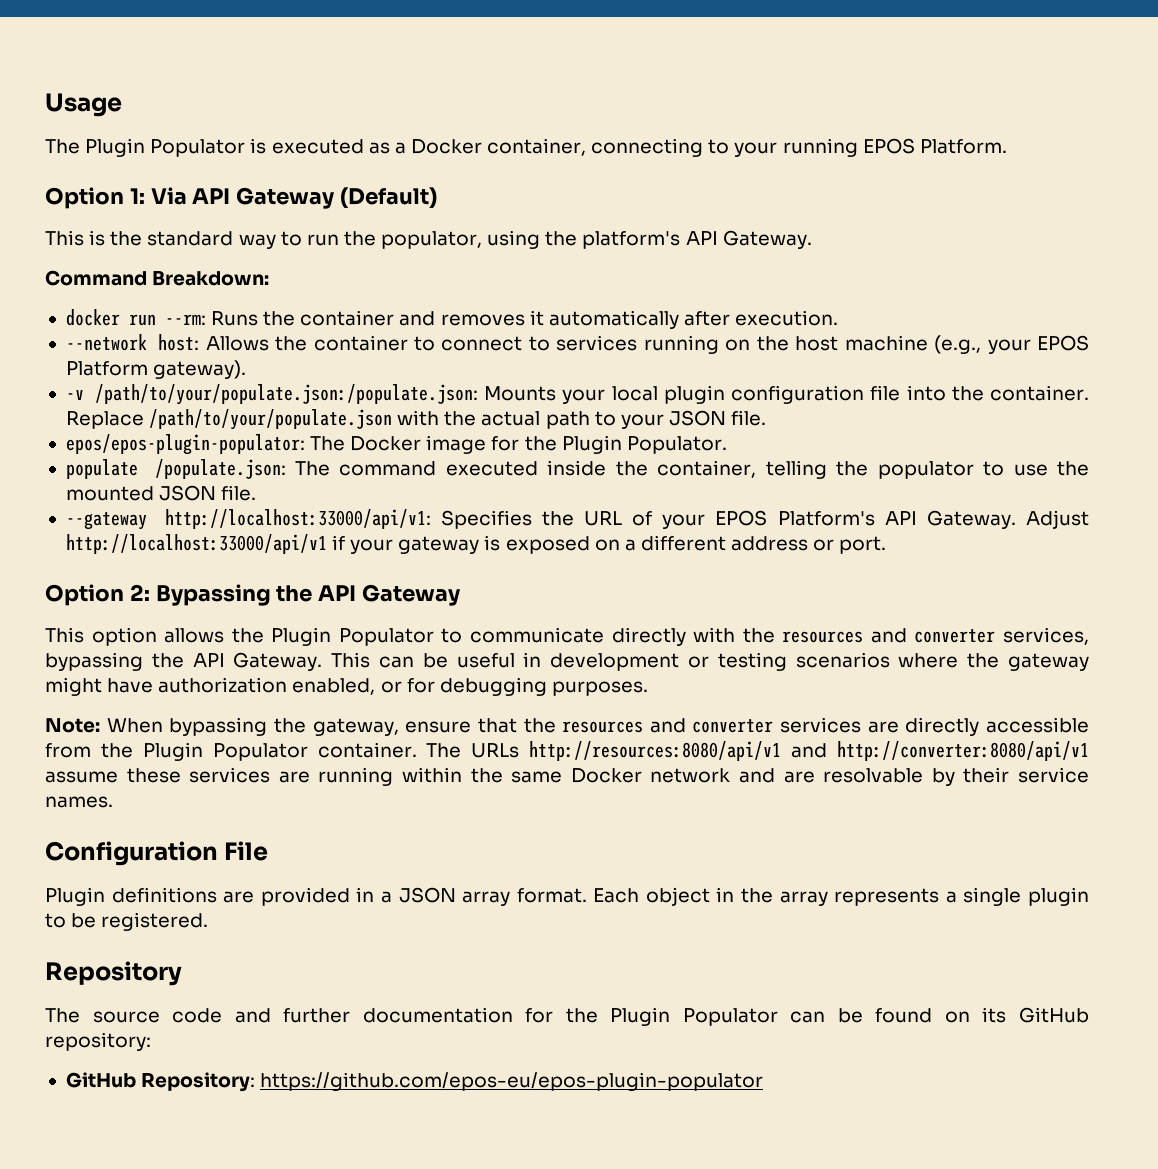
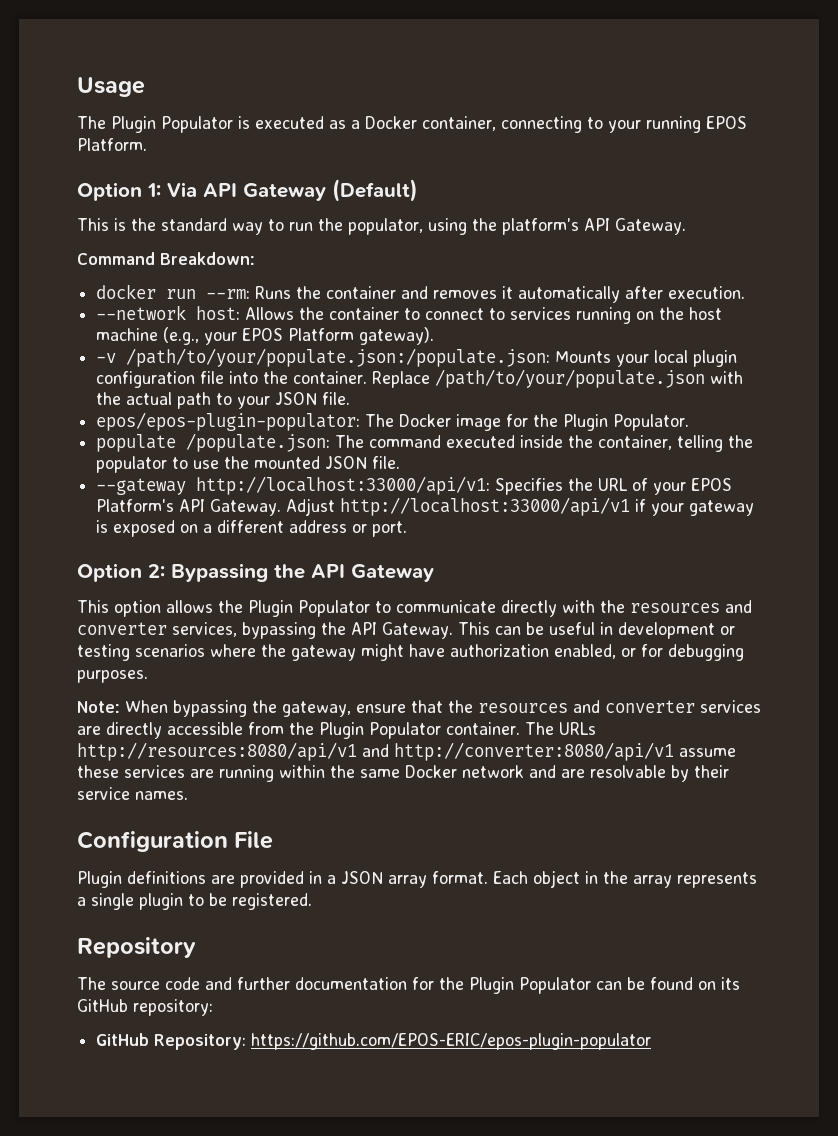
- GitHub Repository: https://github.com/epos-eu/epos-plugin-populator
+ GitHub Repository: https://github.com/EPOS-ERIC/epos-plugin-populator

